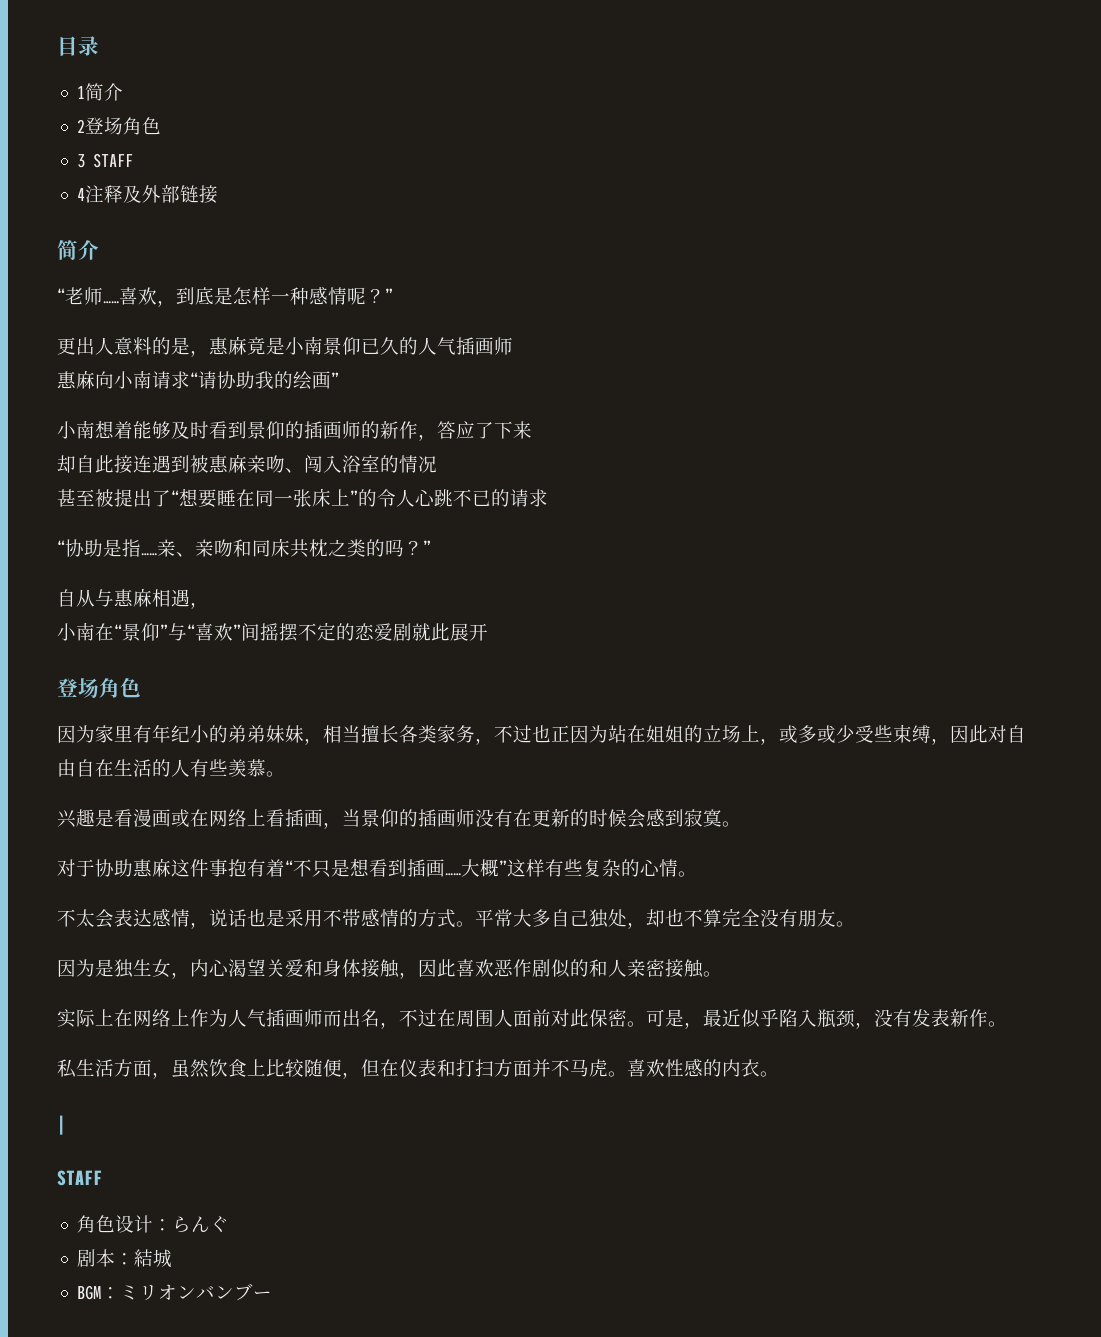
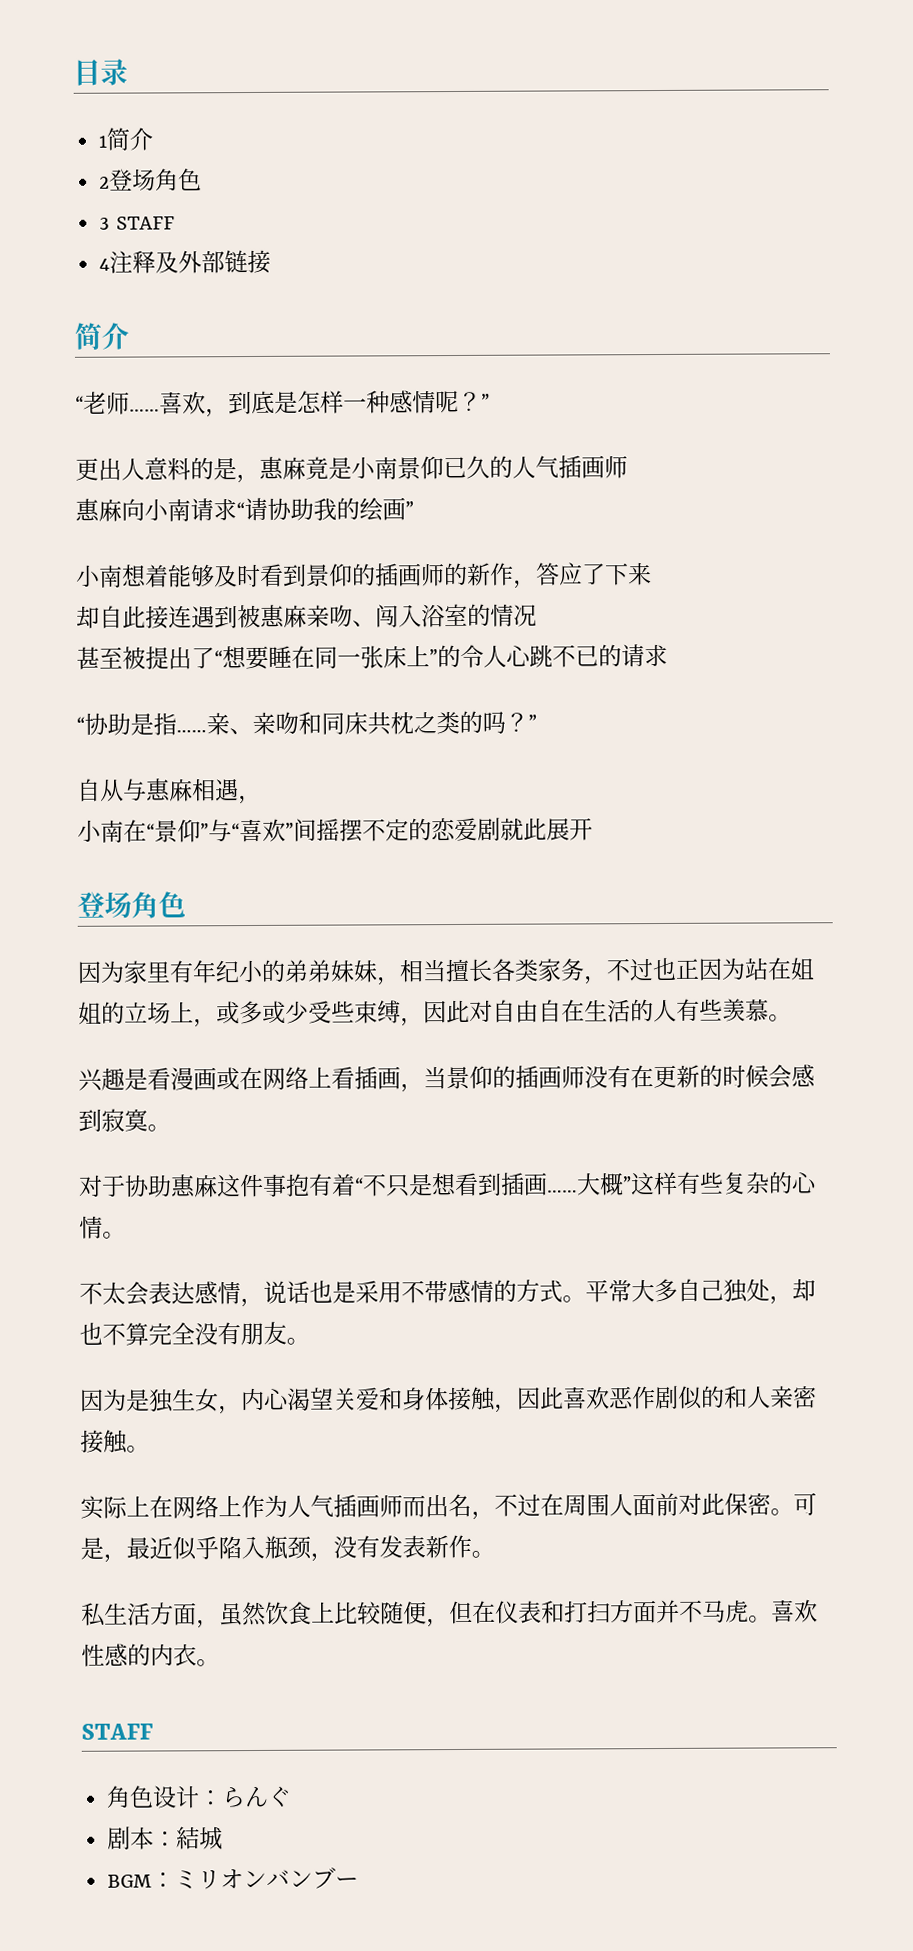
  喜欢性感的内衣。
- |

